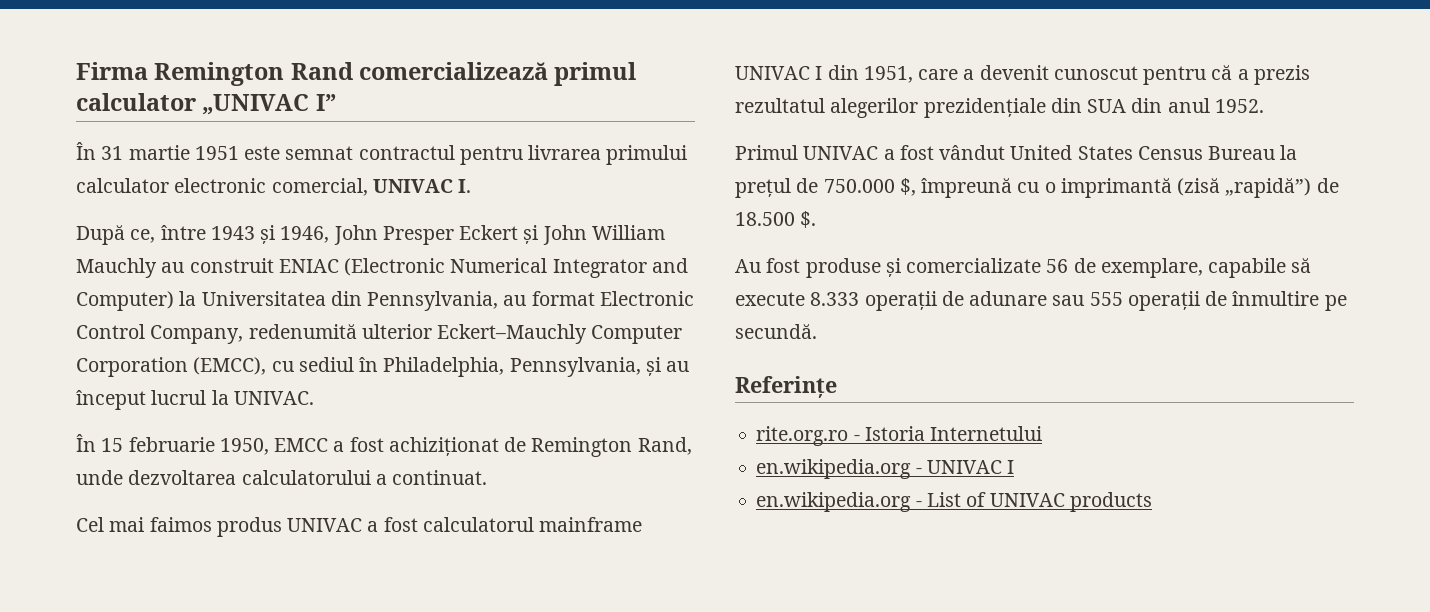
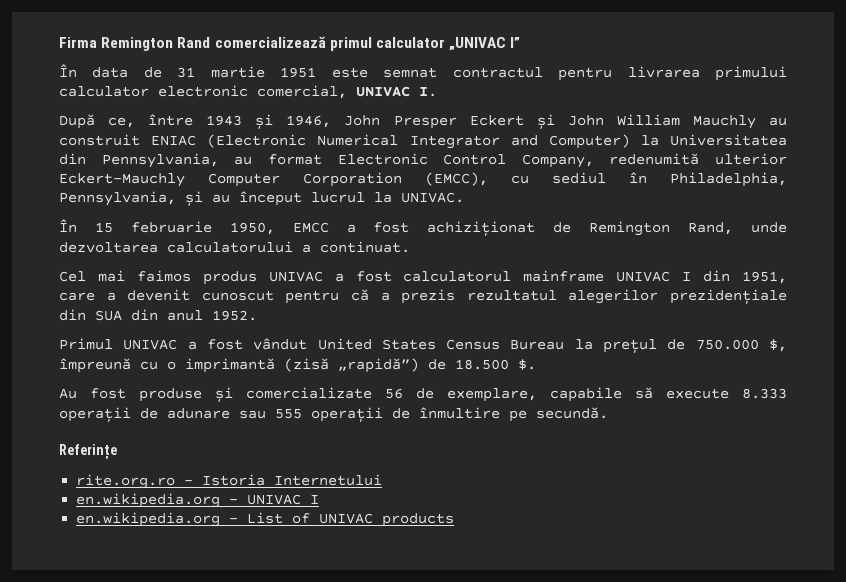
- În 31 martie 1951 este semnat contractul pentru livrarea primului calculator electronic comercial, UNIVAC I.
+ În data de 31 martie 1951 este semnat contractul pentru livrarea primului calculator electronic comercial, UNIVAC I.

